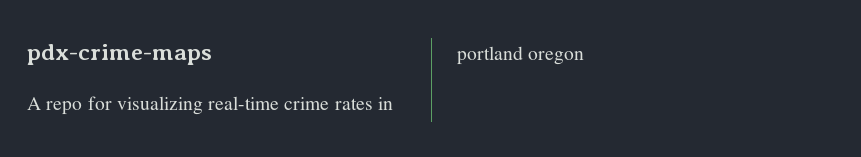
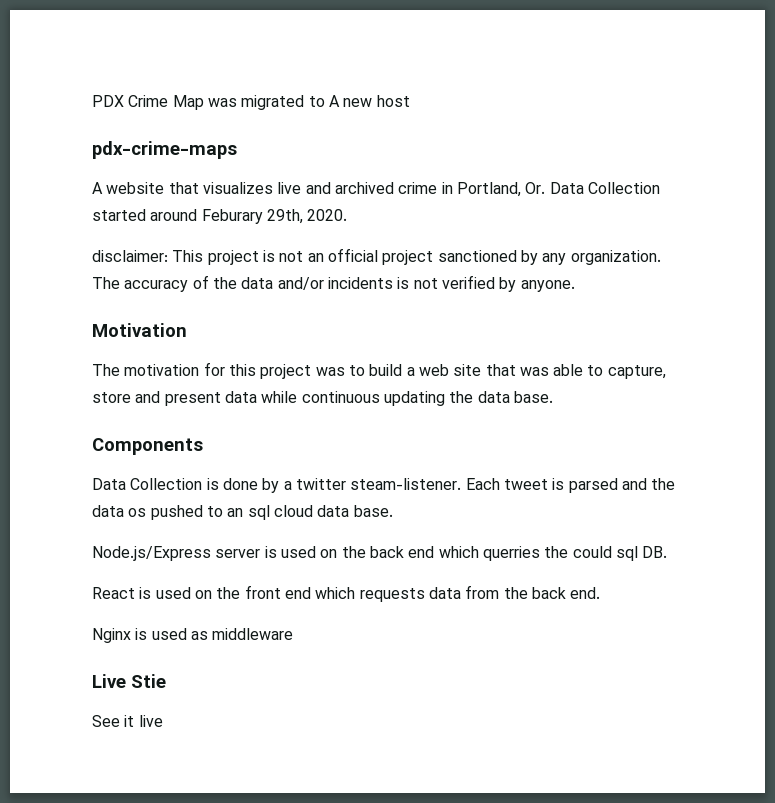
+ PDX Crime Map was migrated to A new host
  pdx-crime-maps
- A repo for visualizing real-time crime rates in portland oregon
+ A website that visualizes live and archived crime in Portland, Or. Data Collection started around Feburary 29th, 2020.
+ disclaimer: This project is not an official project sanctioned by any organization. The accuracy of the data and/or incidents is not verified by anyone.
+ Motivation
+ The motivation for this project was to build a web site that was able to capture, store and present data while continuous updating the data base.
+ Components
+ Data Collection is done by a twitter steam-listener. Each tweet is parsed and the data os pushed to an sql cloud data base.
+ Node.js/Express server is used on the back end which querries the could sql DB.
+ React is used on the front end which requests data from the back end.
+ Nginx is used as middleware
+ Live Stie
+ See it live

